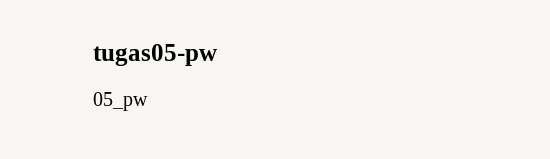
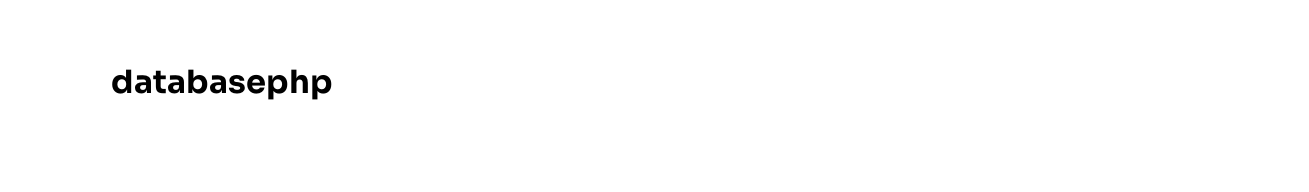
- tugas05-pw
- 05_pw
+ databasephp

